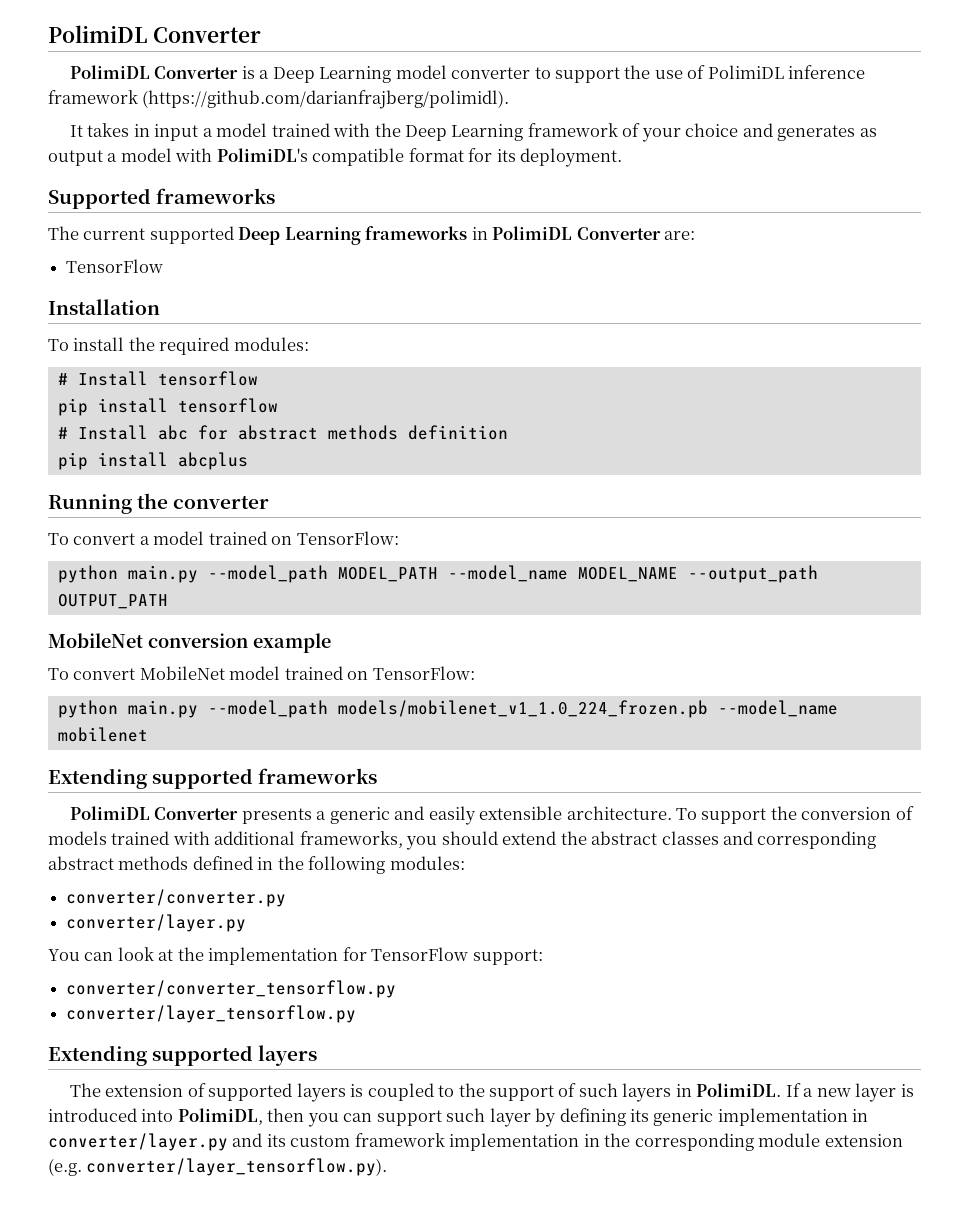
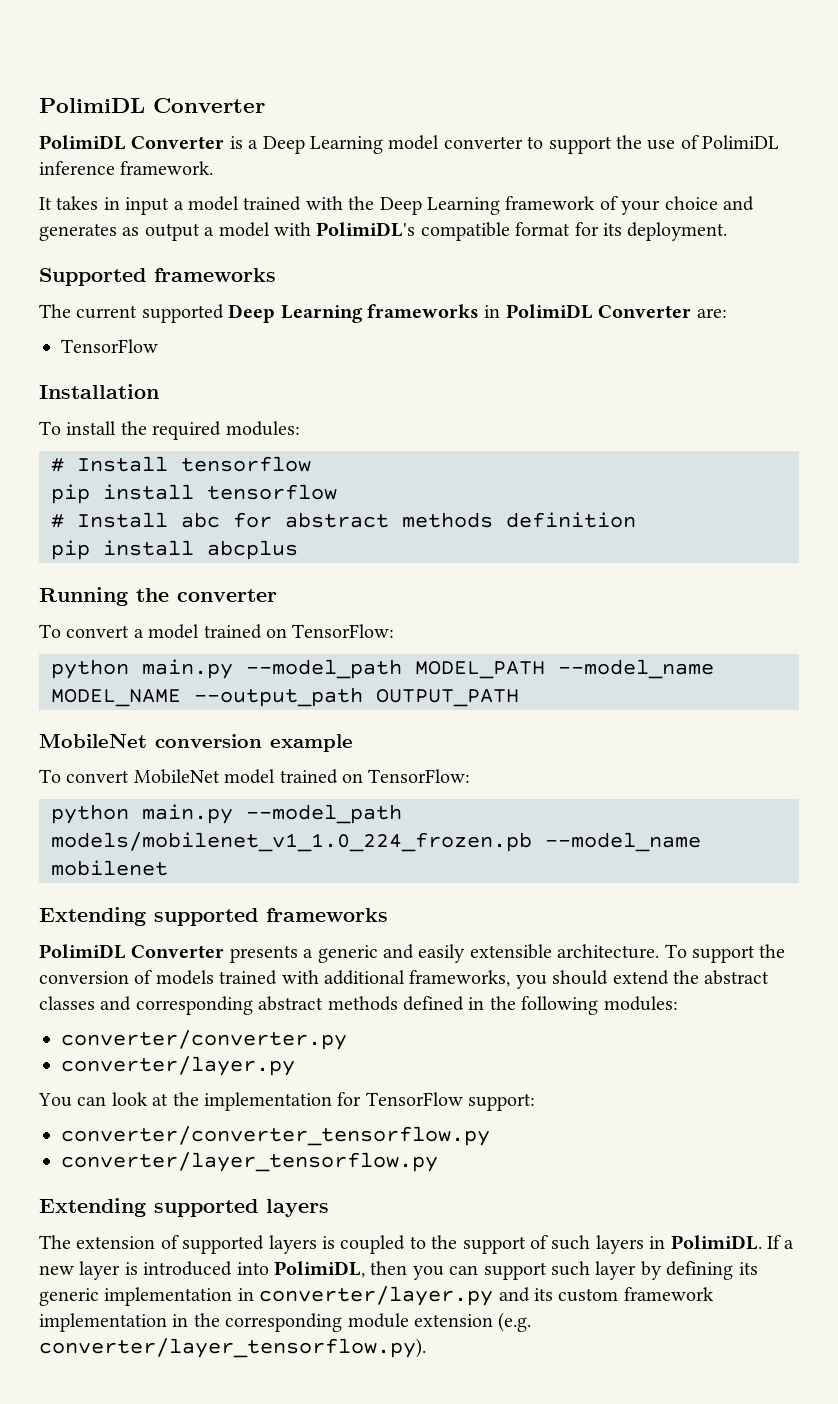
- PolimiDL Converter is a Deep Learning model converter to support the use of PolimiDL inference framework (https://github.com/darianfrajberg/polimidl).
+ PolimiDL Converter is a Deep Learning model converter to support the use of PolimiDL inference framework.

